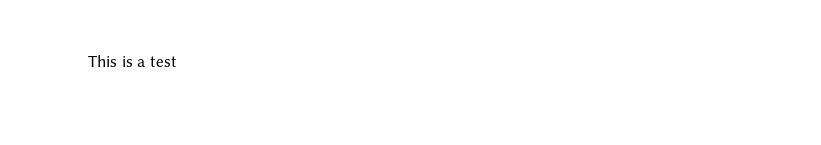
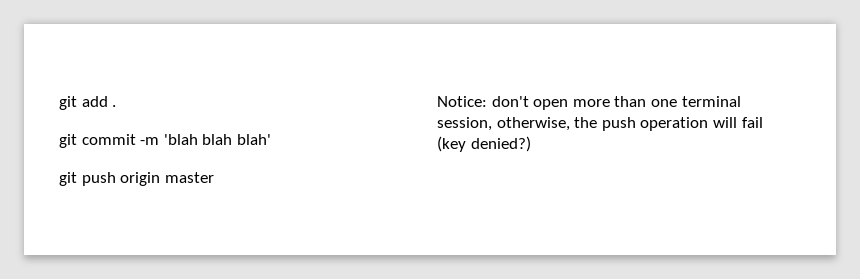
- This is a test
+ git add .
+ git commit -m 'blah blah blah'
+ git push origin master
+ Notice: don't open more than one terminal session, otherwise, the push operation will fail (key denied?)

